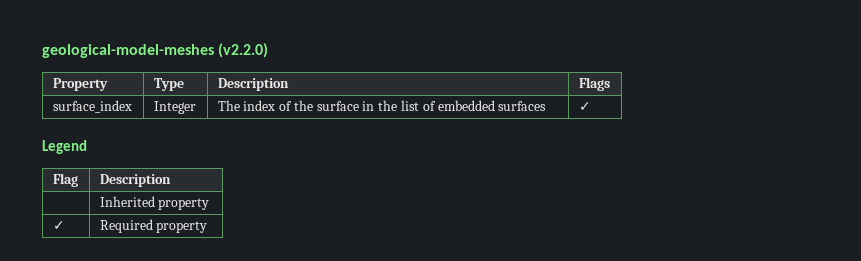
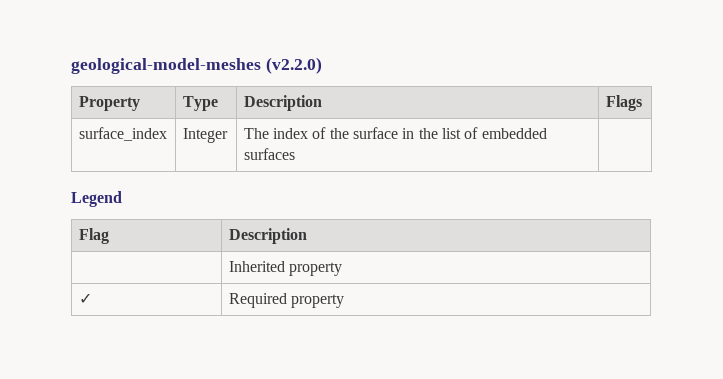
- surface_index | Integer | The index of the surface in the list of embedded surfaces | ✓
+ surface_index | Integer | The index of the surface in the list of embedded surfaces |

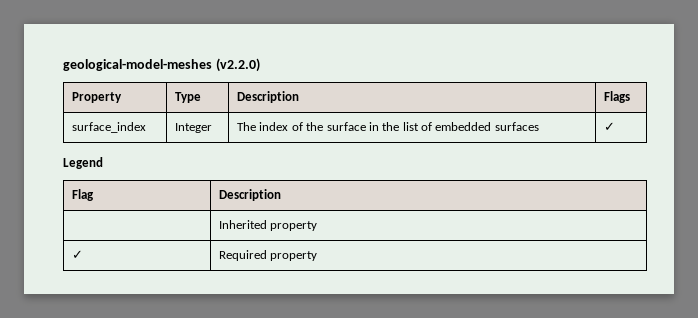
- surface_index | Integer | The index of the surface in the list of embedded surfaces |
+ surface_index | Integer | The index of the surface in the list of embedded surfaces | ✓

